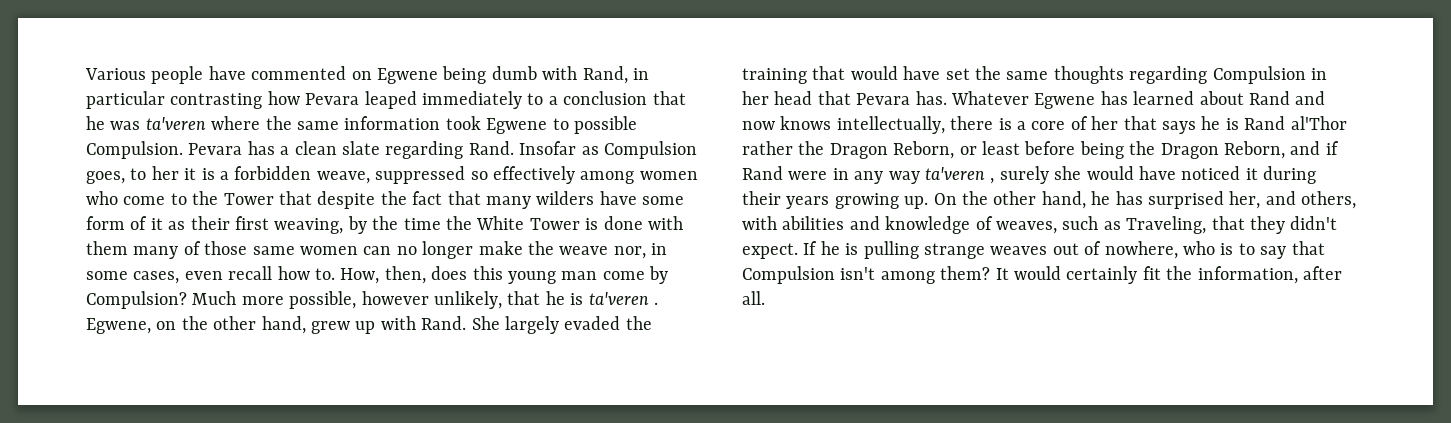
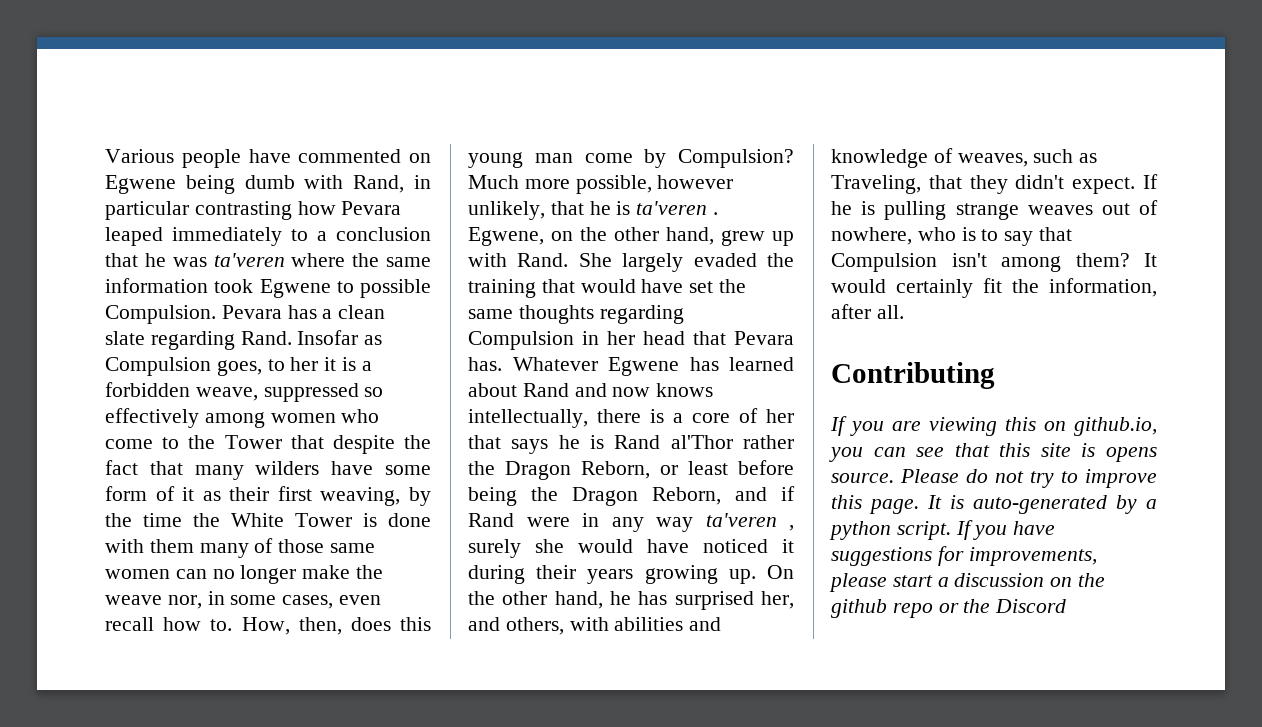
+ Contributing
+ If you are viewing this on github.io, you can see that this site is opens source. Please do not try to improve this page. It is auto-generated by a python script. If you have suggestions for improvements, please start a discussion on the github repo or the Discord

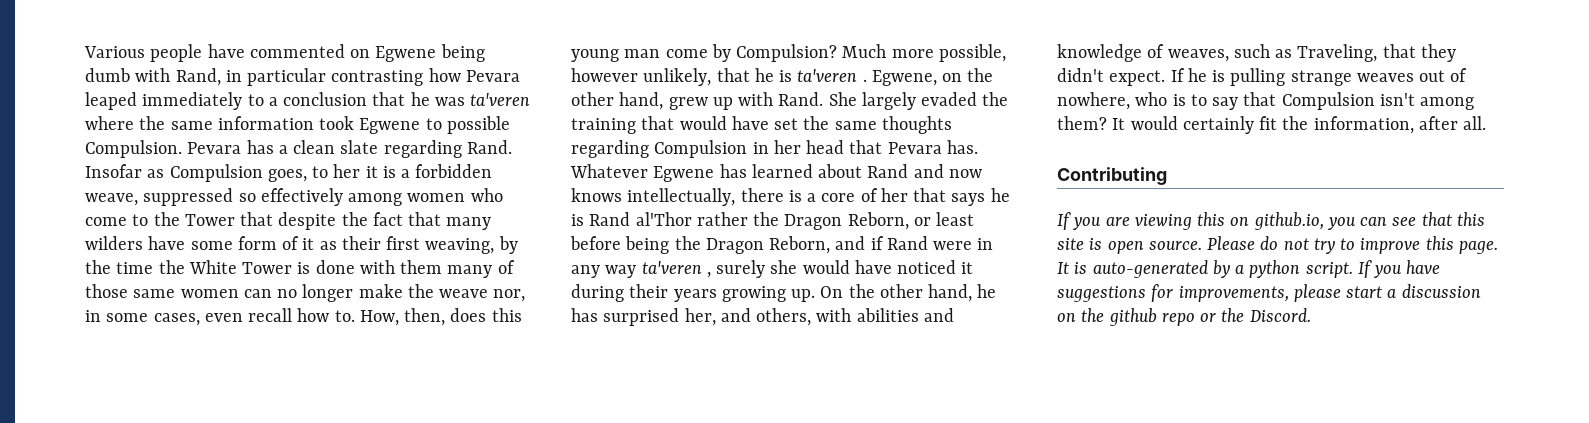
- If you are viewing this on github.io, you can see that this site is opens source.
+ If you are viewing this on github.io, you can see that this site is open source.
- If you have suggestions for improvements, please start a discussion on the github repo or the Discord
+ If you have suggestions for improvements, please start a discussion on the github repo or the Discord.

